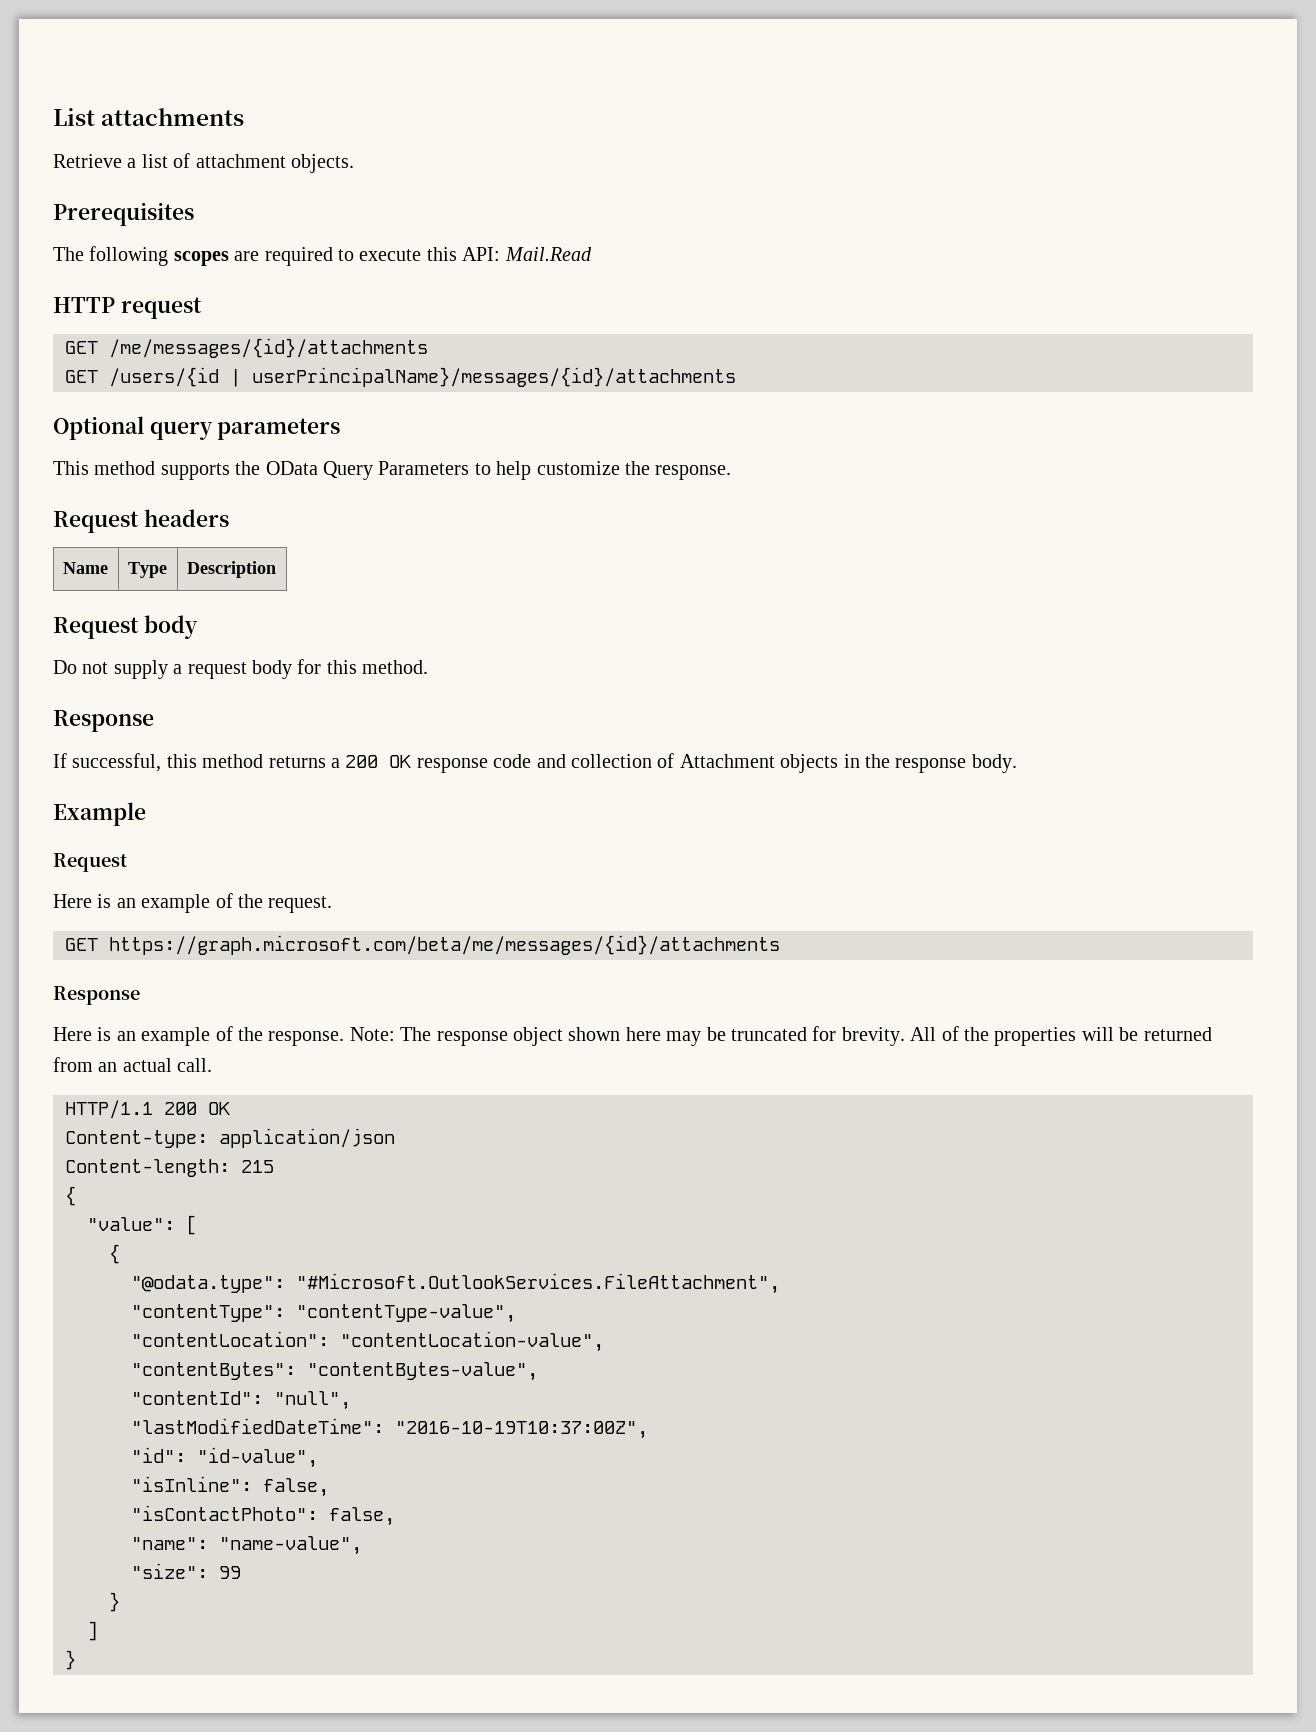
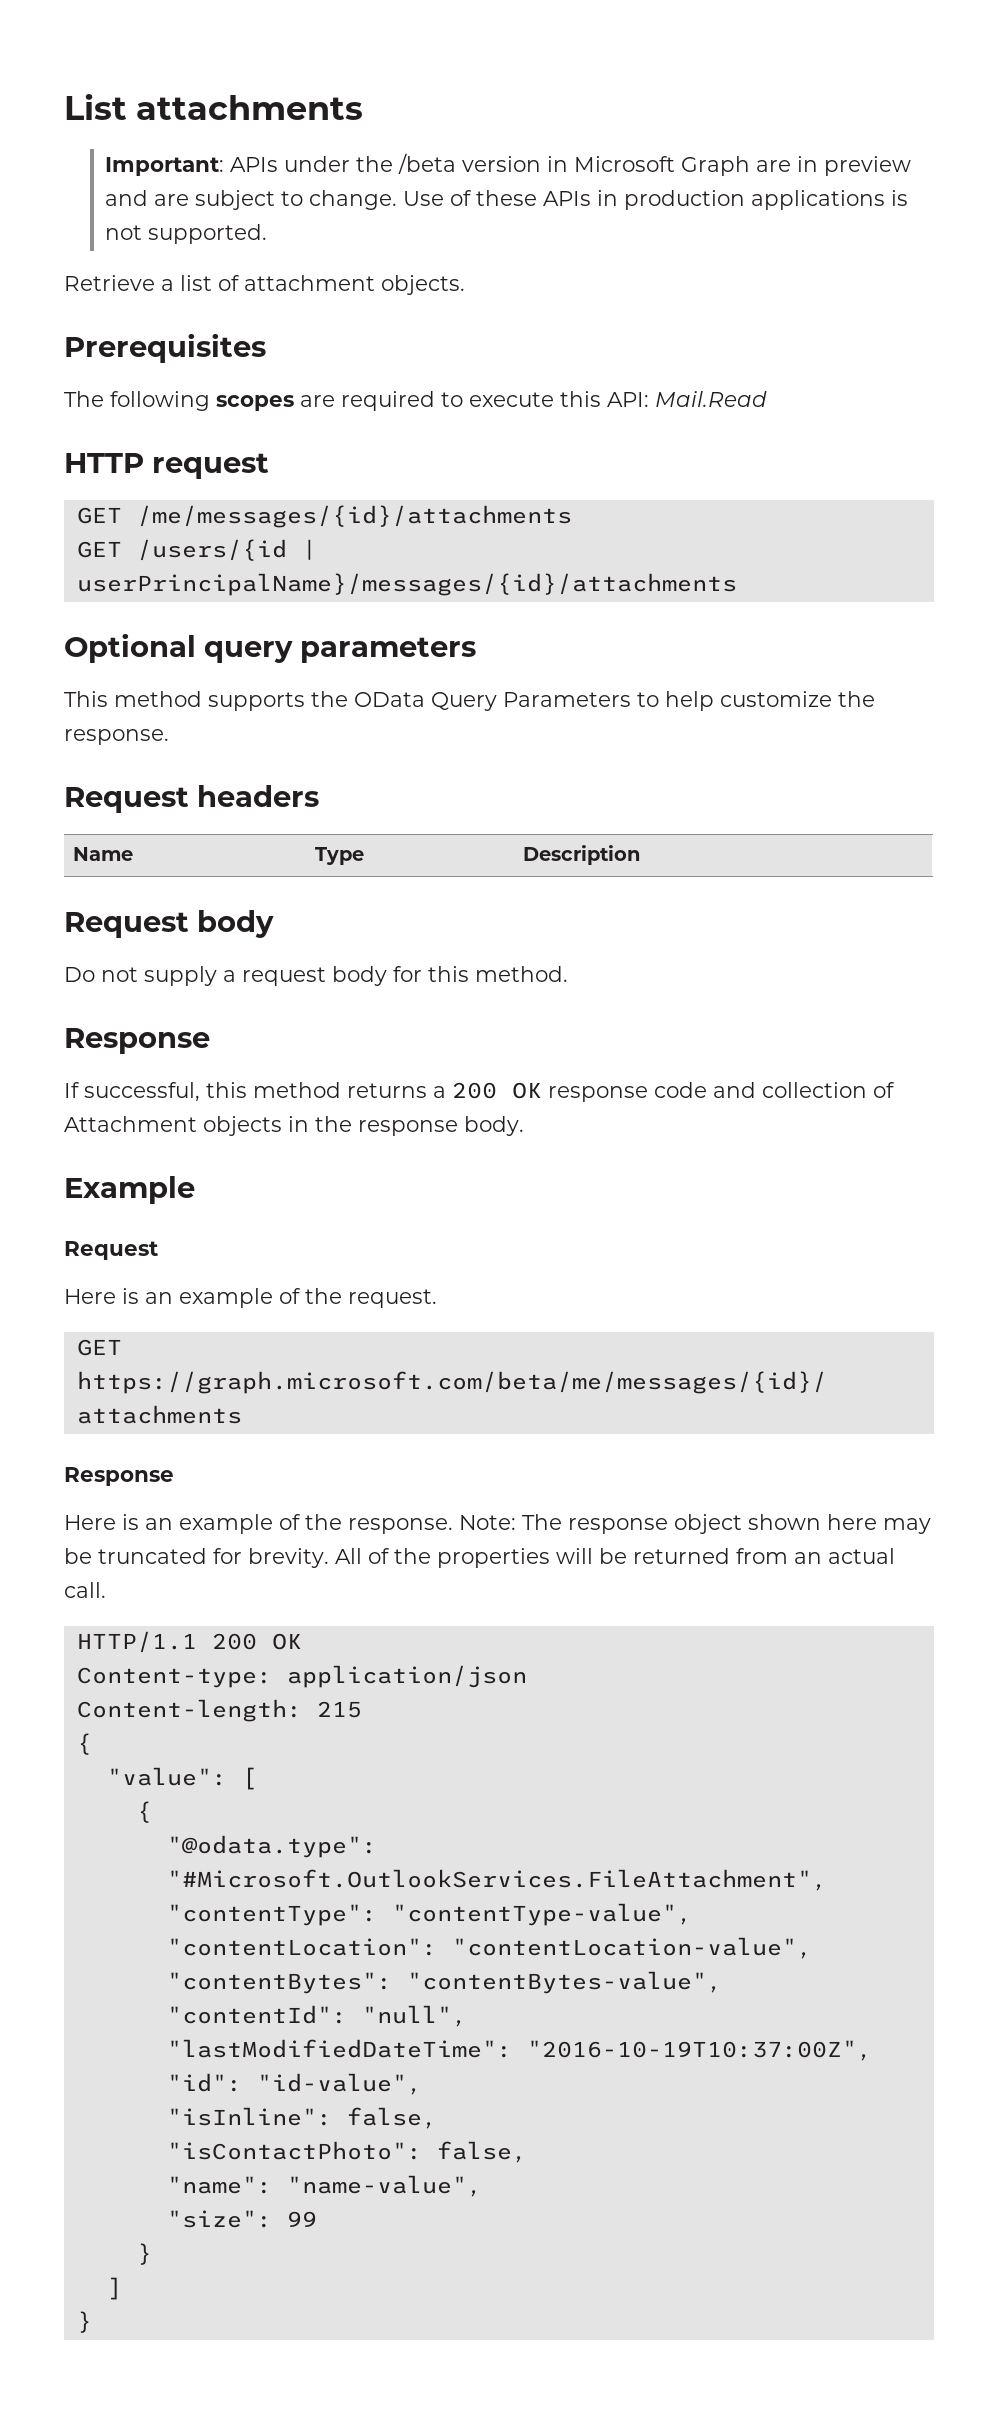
+ Important: APIs under the /beta version in Microsoft Graph are in preview and are subject to change. Use of these APIs in production applications is not supported.

